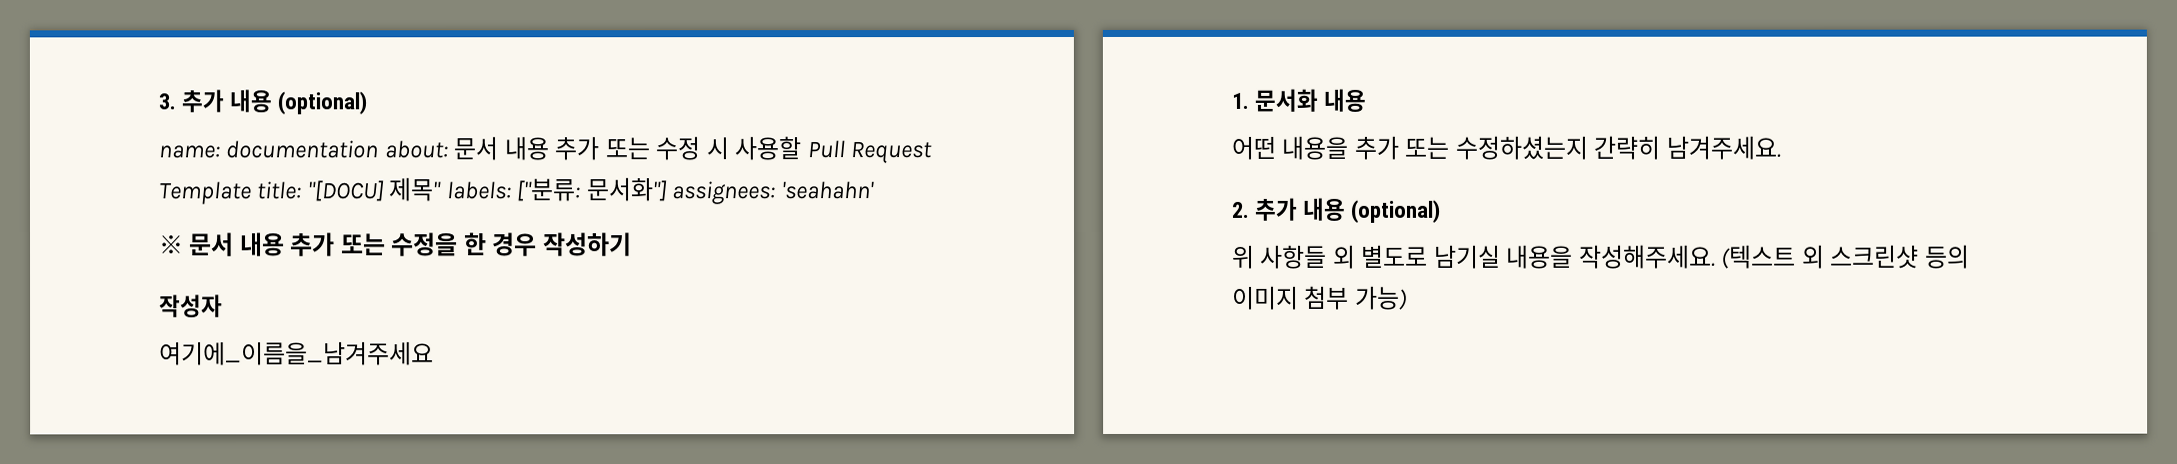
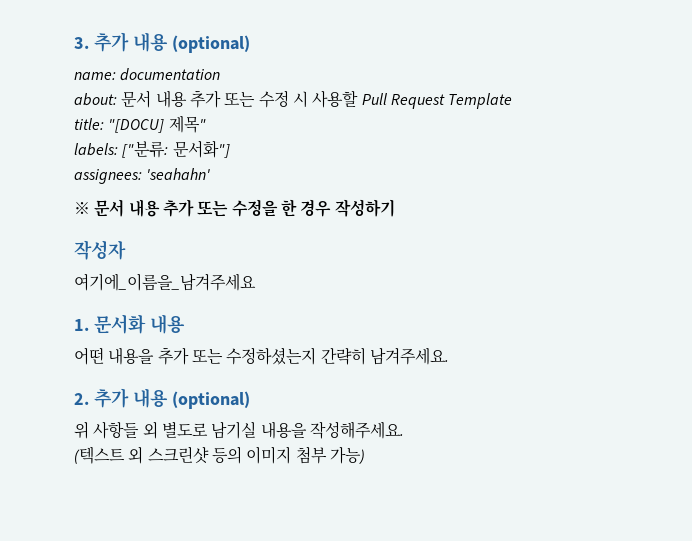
- name: documentation about: 문서 내용 추가 또는 수정 시 사용할 Pull Request Template title: "[DOCU] 제목" labels: ["분류: 문서화"] assignees: 'seahahn'
+ name: documentation
+ about: 문서 내용 추가 또는 수정 시 사용할 Pull Request Template
+ title: "[DOCU] 제목"
+ labels: ["분류: 문서화"]
+ assignees: 'seahahn'
- 위 사항들 외 별도로 남기실 내용을 작성해주세요. (텍스트 외 스크린샷 등의 이미지 첨부 가능)
+ 위 사항들 외 별도로 남기실 내용을 작성해주세요.
+ (텍스트 외 스크린샷 등의 이미지 첨부 가능)

